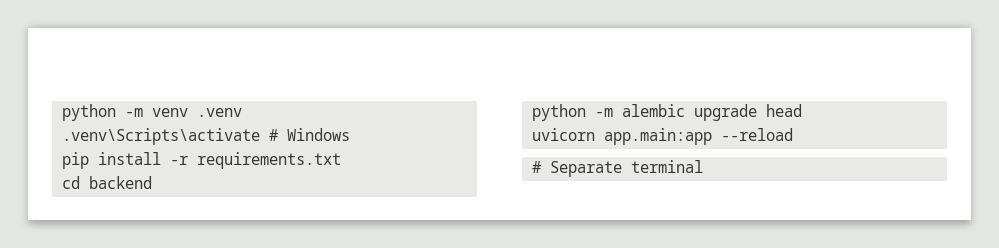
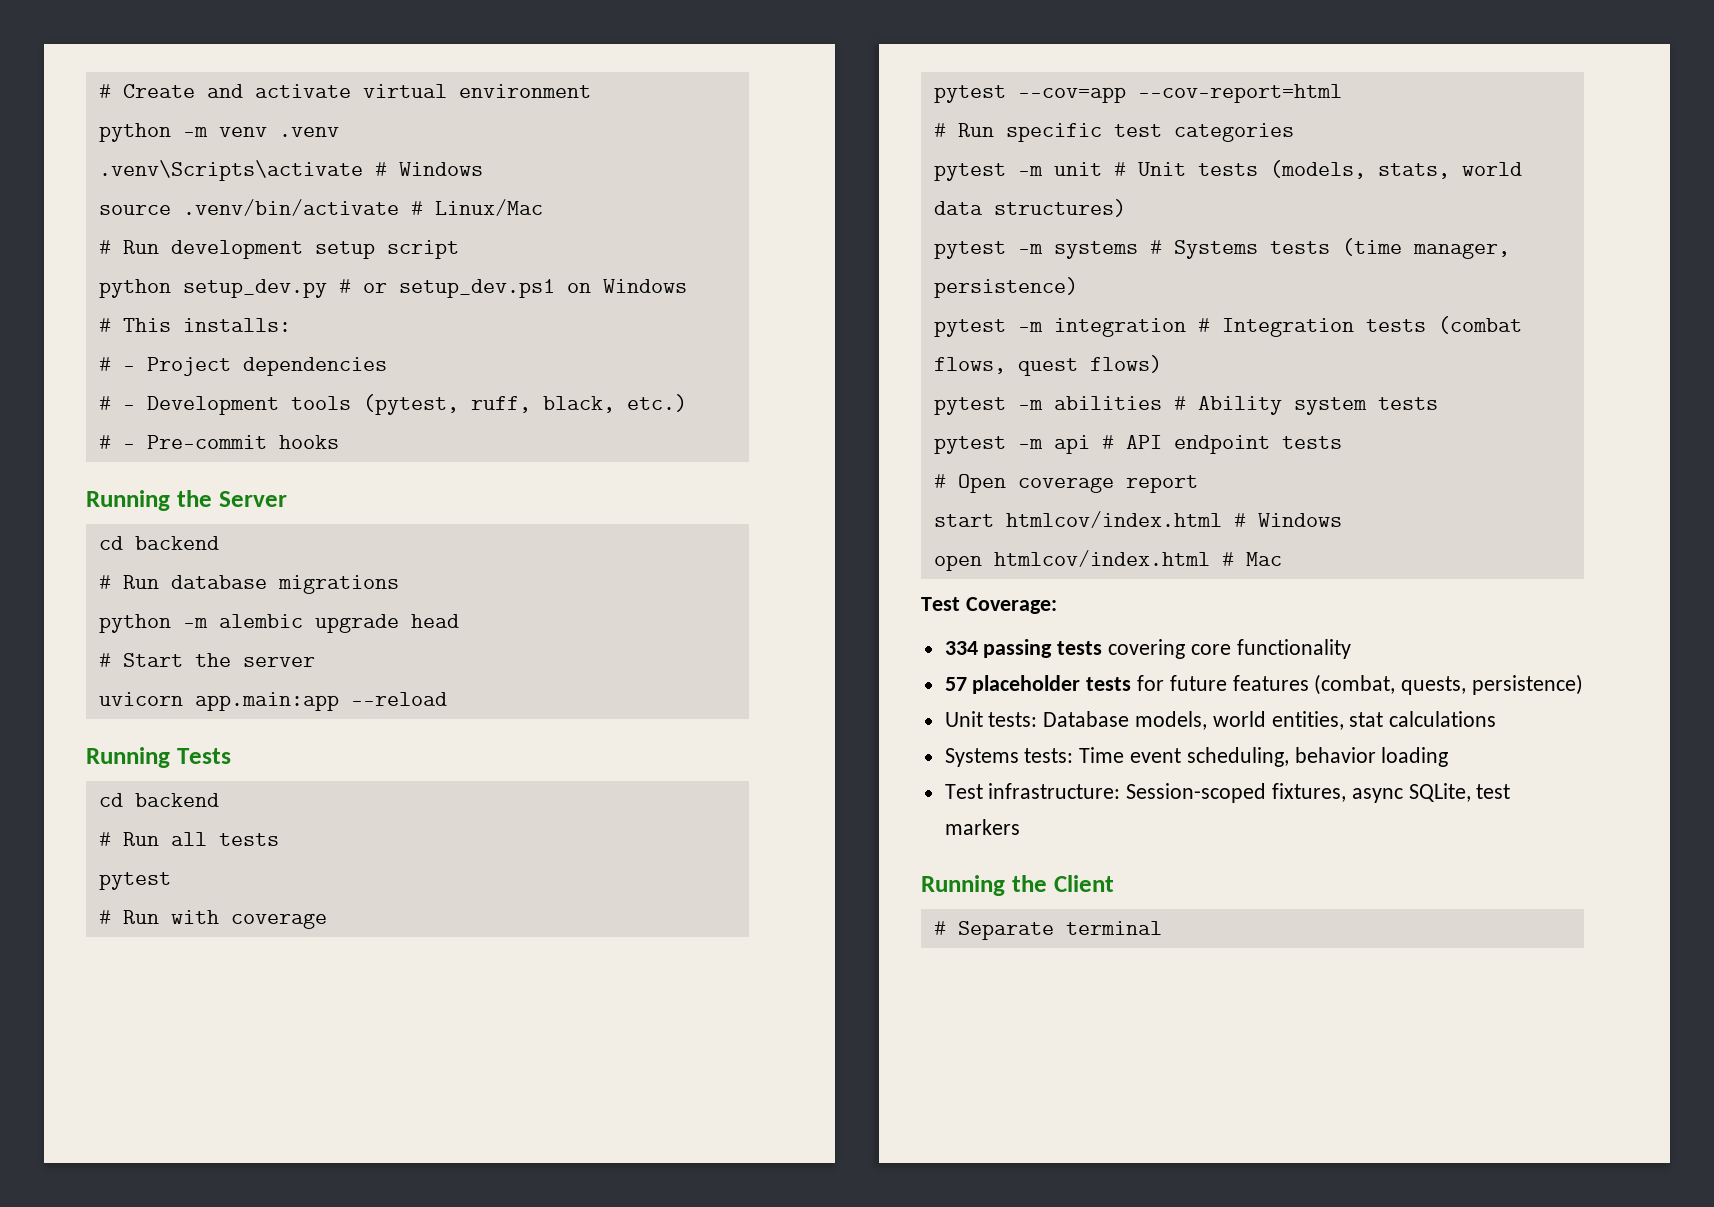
+ # Create and activate virtual environment
- pip install -r requirements.txt
+ source .venv/bin/activate # Linux/Mac
+ # Run development setup script
+ python setup_dev.py # or setup_dev.ps1 on Windows
+ # This installs:
+ # - Project dependencies
+ # - Development tools (pytest, ruff, black, etc.)
+ # - Pre-commit hooks
+ Running the Server
  cd backend
+ # Run database migrations
+ # Start the server
+ Running Tests
+ cd backend
+ # Run all tests
+ pytest
+ # Run with coverage
+ pytest --cov=app --cov-report=html
+ # Run specific test categories
+ pytest -m unit # Unit tests (models, stats, world data structures)
+ pytest -m systems # Systems tests (time manager, persistence)
+ pytest -m integration # Integration tests (combat flows, quest flows)
+ pytest -m abilities # Ability system tests
+ pytest -m api # API endpoint tests
+ # Open coverage report
+ start htmlcov/index.html # Windows
+ open htmlcov/index.html # Mac
+ Test Coverage:
+ 334 passing tests covering core functionality
+ 57 placeholder tests for future features (combat, quests, persistence)
+ Unit tests: Database models, world entities, stat calculations
+ Systems tests: Time event scheduling, behavior loading
+ Test infrastructure: Session-scoped fixtures, async SQLite, test markers
+ Running the Client

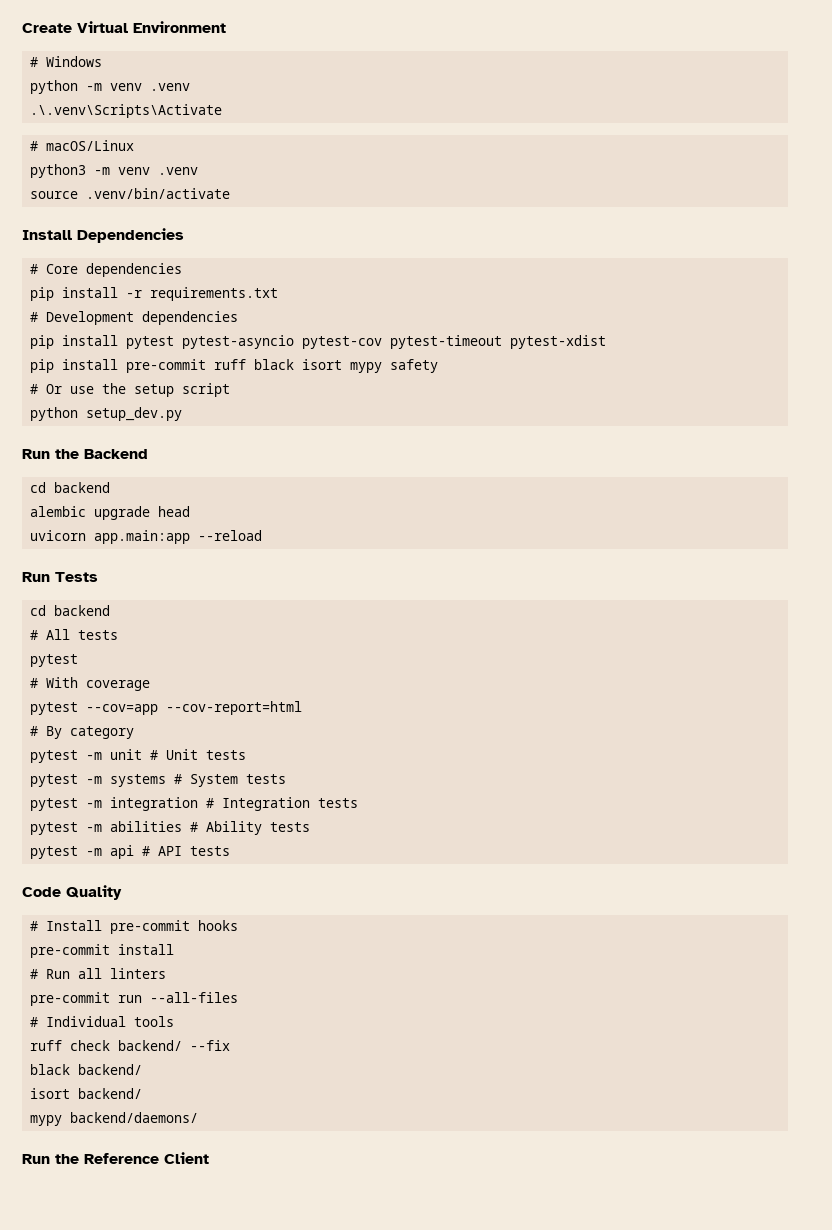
- # Create and activate virtual environment
+ Create Virtual Environment
+ # Windows
  python -m venv .venv
- .venv\Scripts\activate # Windows
+ .\.venv\Scripts\Activate
+ # macOS/Linux
+ python3 -m venv .venv
- source .venv/bin/activate # Linux/Mac
- # Run development setup script
- python setup_dev.py # or setup_dev.ps1 on Windows
- # This installs:
- # - Project dependencies
- # - Development tools (pytest, ruff, black, etc.)
- # - Pre-commit hooks
- Running the Server
+ source .venv/bin/activate
+ Install Dependencies
+ # Core dependencies
+ pip install -r requirements.txt
+ # Development dependencies
+ pip install pytest pytest-asyncio pytest-cov pytest-timeout pytest-xdist
+ pip install pre-commit ruff black isort mypy safety
+ # Or use the setup script
+ python setup_dev.py
+ Run the Backend
  cd backend
- # Run database migrations
- python -m alembic upgrade head
+ alembic upgrade head
- # Start the server
- Running Tests
+ Run Tests
- # Run all tests
+ # All tests
- # Run with coverage
+ # With coverage
- # Run specific test categories
+ # By category
- pytest -m unit # Unit tests (models, stats, world data structures)
+ pytest -m unit # Unit tests
- pytest -m systems # Systems tests (time manager, persistence)
+ pytest -m systems # System tests
- pytest -m integration # Integration tests (combat flows, quest flows)
+ pytest -m integration # Integration tests
- pytest -m abilities # Ability system tests
+ pytest -m abilities # Ability tests
- pytest -m api # API endpoint tests
- # Open coverage report
- start htmlcov/index.html # Windows
- open htmlcov/index.html # Mac
- Test Coverage:
- 334 passing tests covering core functionality
- 57 placeholder tests for future features (combat, quests, persistence)
- Unit tests: Database models, world entities, stat calculations
- Systems tests: Time event scheduling, behavior loading
- Test infrastructure: Session-scoped fixtures, async SQLite, test markers
- Running the Client
- # Separate terminal
+ pytest -m api # API tests
+ Code Quality
+ # Install pre-commit hooks
+ pre-commit install
+ # Run all linters
+ pre-commit run --all-files
+ # Individual tools
+ ruff check backend/ --fix
+ black backend/
+ isort backend/
+ mypy backend/daemons/
+ Run the Reference Client

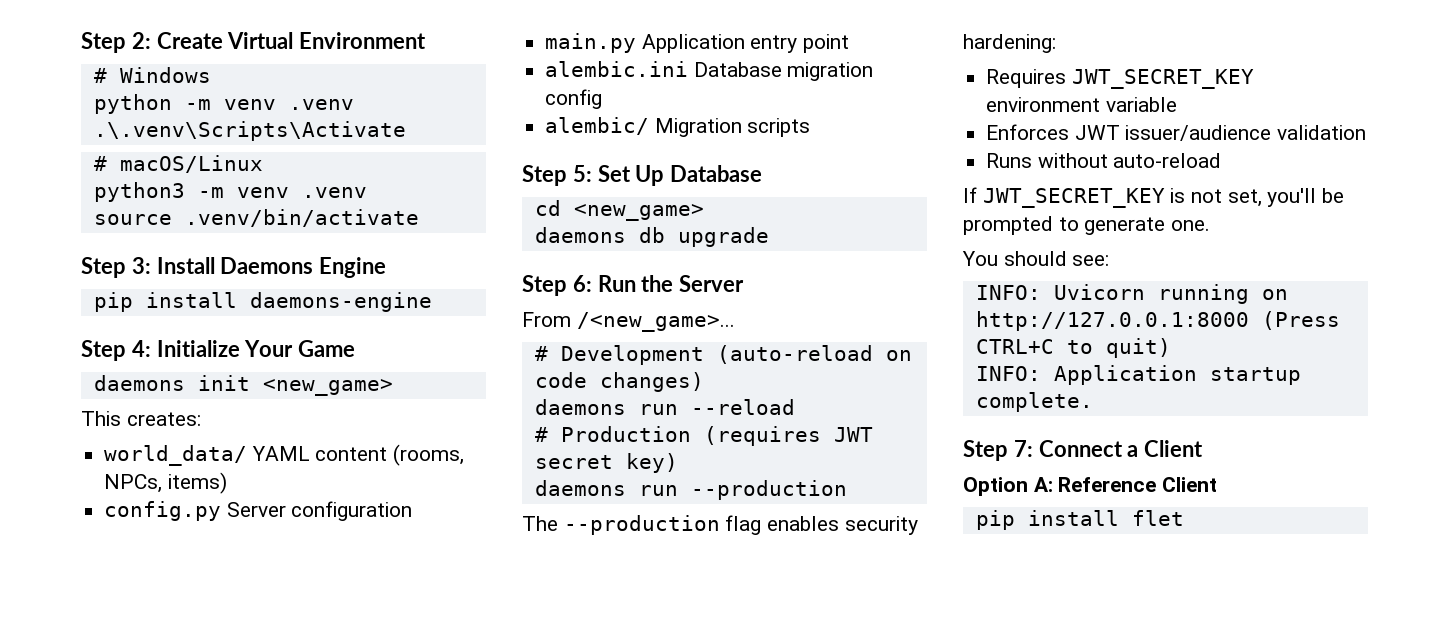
- Create Virtual Environment
+ Step 2: Create Virtual Environment
- Install Dependencies
- # Core dependencies
- pip install -r requirements.txt
- # Development dependencies
- pip install pytest pytest-asyncio pytest-cov pytest-timeout pytest-xdist
- pip install pre-commit ruff black isort mypy safety
- # Or use the setup script
- python setup_dev.py
- Run the Backend
- cd backend
- alembic upgrade head
- uvicorn app.main:app --reload
- Run Tests
- cd backend
- # All tests
- pytest
- # With coverage
- pytest --cov=app --cov-report=html
- # By category
- pytest -m unit # Unit tests
- pytest -m systems # System tests
- pytest -m integration # Integration tests
- pytest -m abilities # Ability tests
- pytest -m api # API tests
- Code Quality
- # Install pre-commit hooks
- pre-commit install
- # Run all linters
- pre-commit run --all-files
- # Individual tools
- ruff check backend/ --fix
- black backend/
- isort backend/
- mypy backend/daemons/
- Run the Reference Client
+ Step 3: Install Daemons Engine
+ pip install daemons-engine
+ Step 4: Initialize Your Game
+ daemons init <new_game>
+ This creates:
+ world_data/ YAML content (rooms, NPCs, items)
+ config.py Server configuration
+ main.py Application entry point
+ alembic.ini Database migration config
+ alembic/ Migration scripts
+ Step 5: Set Up Database
+ cd <new_game>
+ daemons db upgrade
+ Step 6: Run the Server
+ From /<new_game>...
+ # Development (auto-reload on code changes)
+ daemons run --reload
+ # Production (requires JWT secret key)
+ daemons run --production
+ The --production flag enables security hardening:
+ Requires JWT_SECRET_KEY environment variable
+ Enforces JWT issuer/audience validation
+ Runs without auto-reload
+ If JWT_SECRET_KEY is not set, you'll be prompted to generate one.
+ You should see:
+ INFO: Uvicorn running on http://127.0.0.1:8000 (Press CTRL+C to quit)
+ INFO: Application startup complete.
+ Step 7: Connect a Client
+ Option A: Reference Client
+ pip install flet

